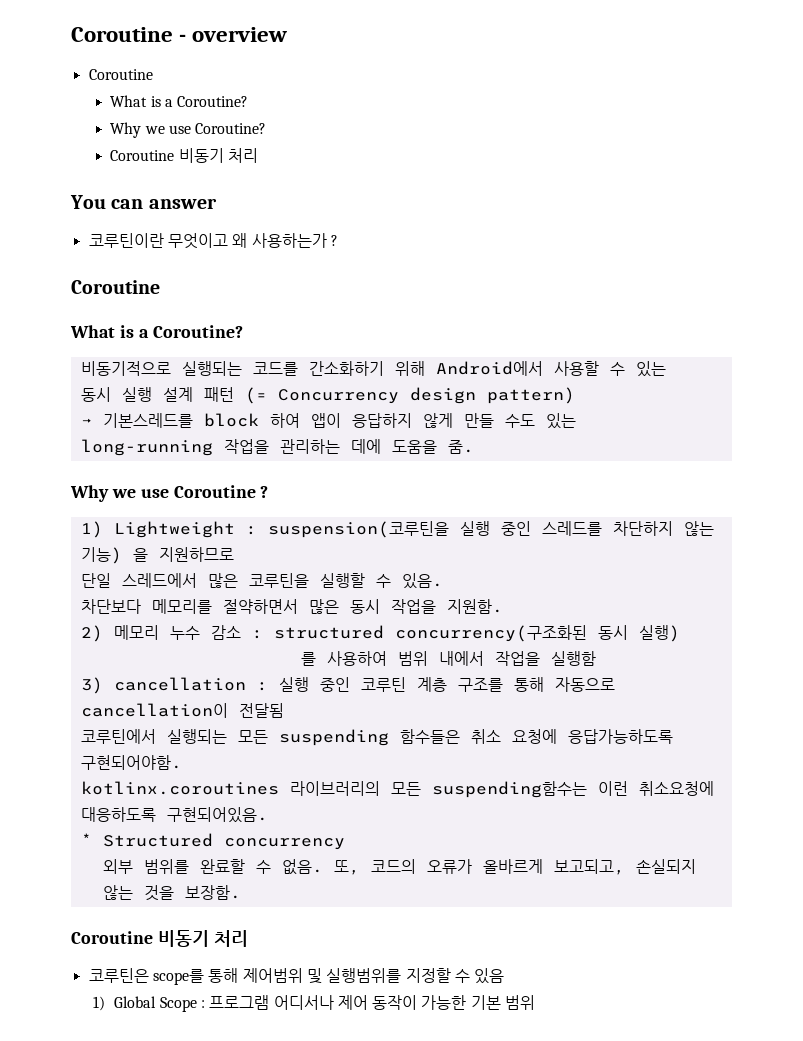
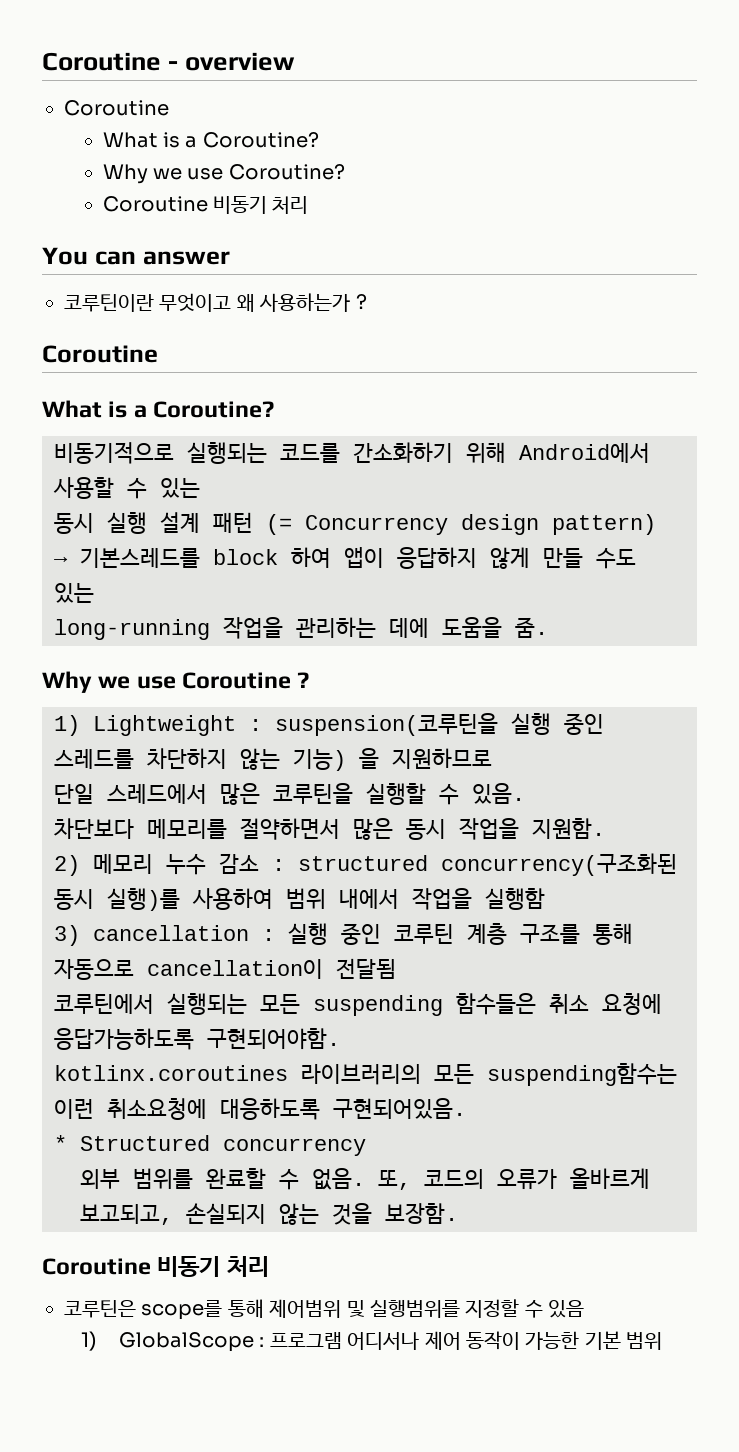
- 2) 메모리 누수 감소 : structured concurrency(구조화된 동시 실행)
- 를 사용하여 범위 내에서 작업을 실행함
+ 2) 메모리 누수 감소 : structured concurrency(구조화된 동시 실행)를 사용하여 범위 내에서 작업을 실행함
- 1) Global Scope : 프로그램 어디서나 제어 동작이 가능한 기본 범위
+ 1) GlobalScope : 프로그램 어디서나 제어 동작이 가능한 기본 범위

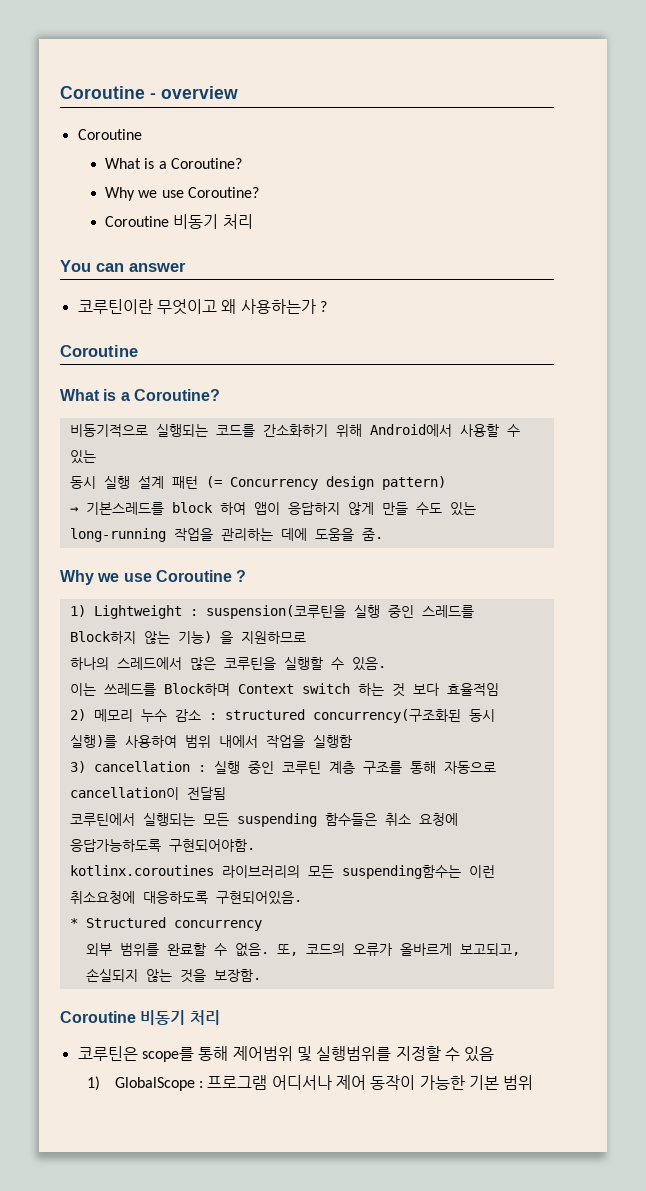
- 1) Lightweight : suspension(코루틴을 실행 중인 스레드를 차단하지 않는 기능) 을 지원하므로
+ 1) Lightweight : suspension(코루틴을 실행 중인 스레드를 Block하지 않는 기능) 을 지원하므로
- 단일 스레드에서 많은 코루틴을 실행할 수 있음.
+ 하나의 스레드에서 많은 코루틴을 실행할 수 있음.
- 차단보다 메모리를 절약하면서 많은 동시 작업을 지원함.
+ 이는 쓰레드를 Block하며 Context switch 하는 것 보다 효율적임

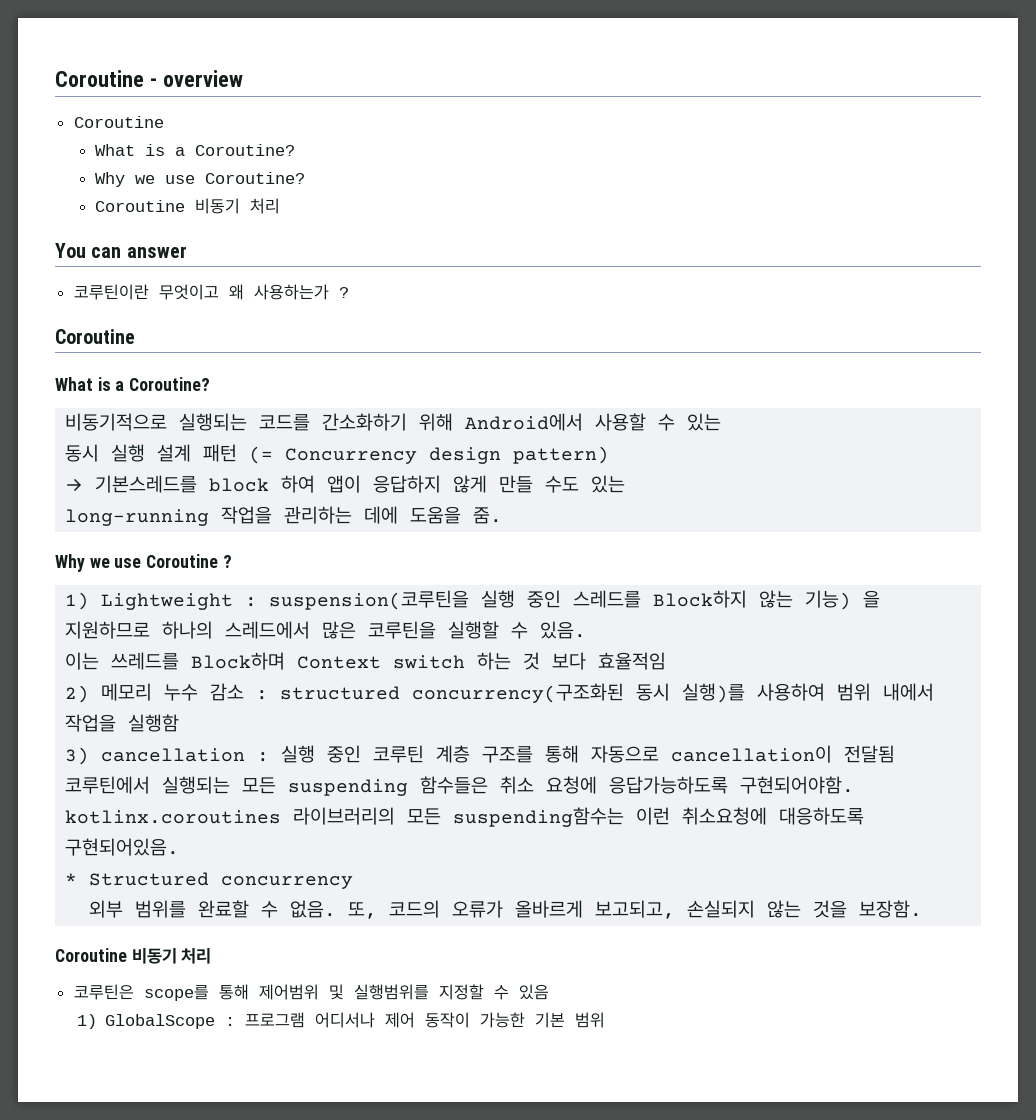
- 1) Lightweight : suspension(코루틴을 실행 중인 스레드를 Block하지 않는 기능) 을 지원하므로
- 하나의 스레드에서 많은 코루틴을 실행할 수 있음.
+ 1) Lightweight : suspension(코루틴을 실행 중인 스레드를 Block하지 않는 기능) 을 지원하므로 하나의 스레드에서 많은 코루틴을 실행할 수 있음.

